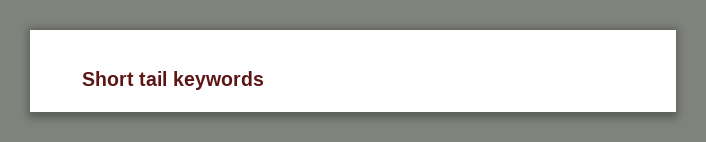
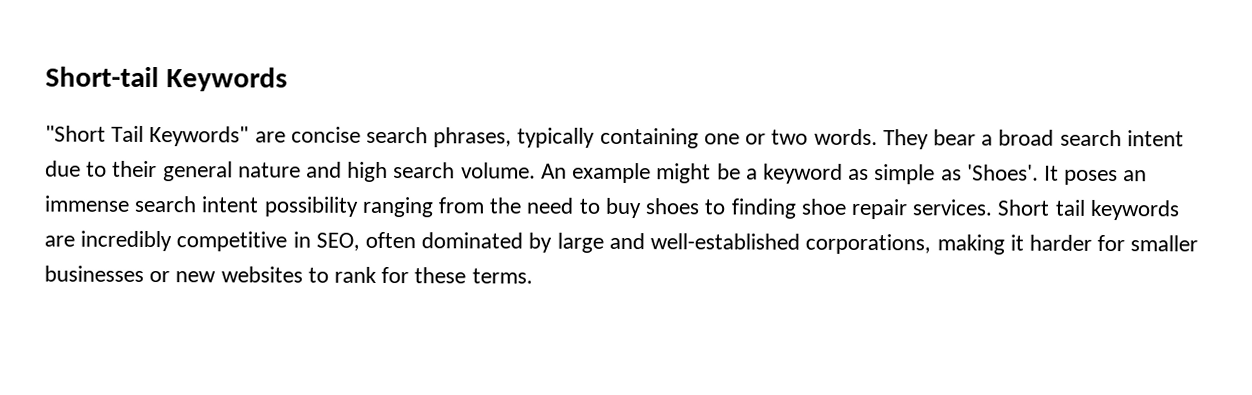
- Short tail keywords
+ Short-tail Keywords
+ "Short Tail Keywords" are concise search phrases, typically containing one or two words. They bear a broad search intent due to their general nature and high search volume. An example might be a keyword as simple as 'Shoes'. It poses an immense search intent possibility ranging from the need to buy shoes to finding shoe repair services. Short tail keywords are incredibly competitive in SEO, often dominated by large and well-established corporations, making it harder for smaller businesses or new websites to rank for these terms.

